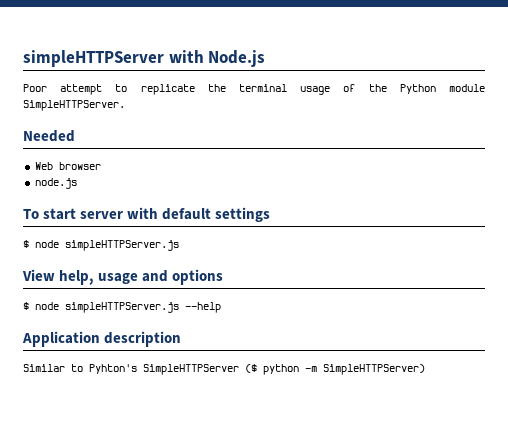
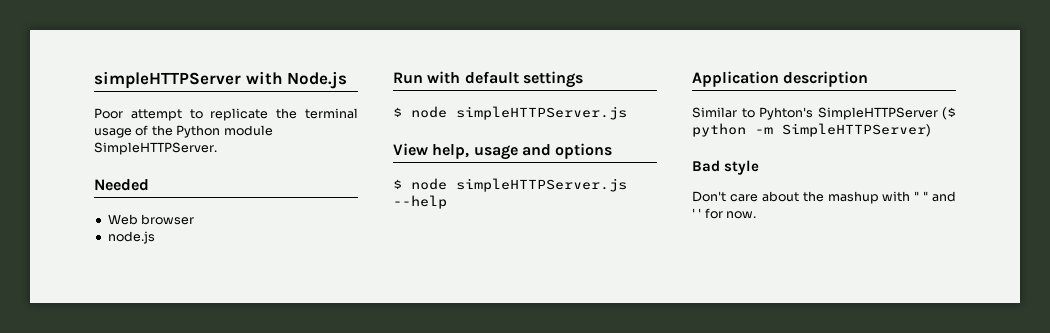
- To start server with default settings
+ Run with default settings
+ Bad style
+ Don't care about the mashup with " " and ' ' for now.

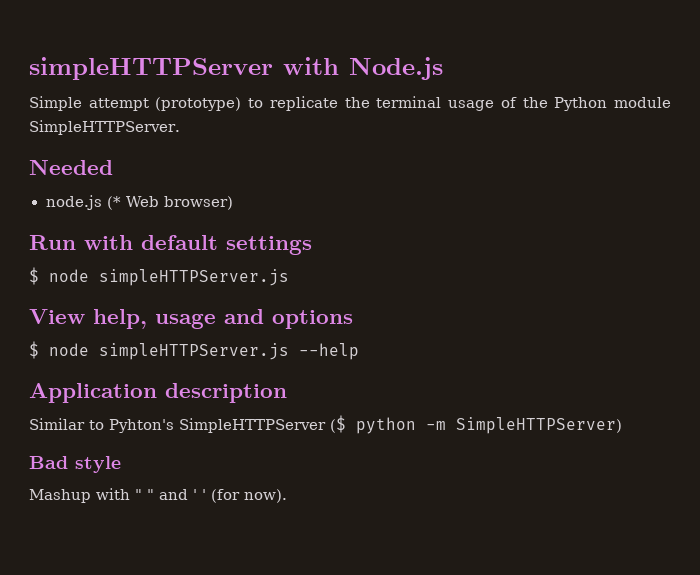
- Poor attempt to replicate the terminal usage of the Python module SimpleHTTPServer.
+ Simple attempt (prototype) to replicate the terminal usage of the Python module SimpleHTTPServer.
- Web browser
- node.js
+ node.js (* Web browser)
- Don't care about the mashup with " " and ' ' for now.
+ Mashup with " " and ' ' (for now).

